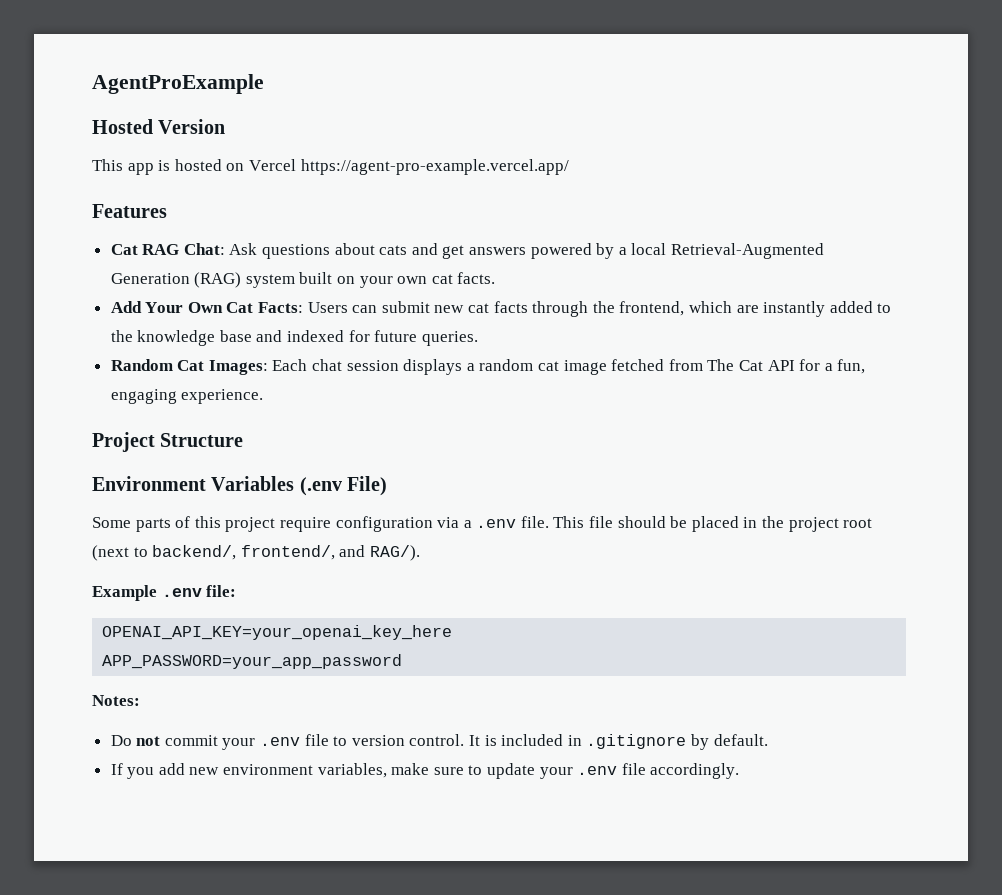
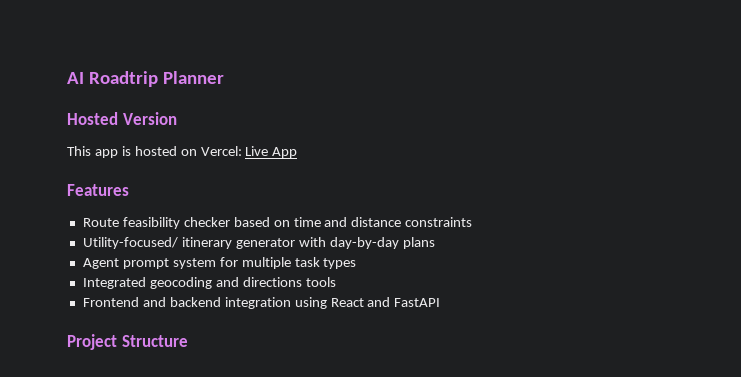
- AgentProExample
+ AI Roadtrip Planner
- This app is hosted on Vercel https://agent-pro-example.vercel.app/
+ This app is hosted on Vercel: Live App
  Features
- Cat RAG Chat: Ask questions about cats and get answers powered by a local Retrieval-Augmented Generation (RAG) system built on your own cat facts.
- Add Your Own Cat Facts: Users can submit new cat facts through the frontend, which are instantly added to the knowledge base and indexed for future queries.
- Random Cat Images: Each chat session displays a random cat image fetched from The Cat API for a fun, engaging experience.
+ Route feasibility checker based on time and distance constraints
+ Utility-focused/ itinerary generator with day-by-day plans
+ Agent prompt system for multiple task types
+ Integrated geocoding and directions tools
+ Frontend and backend integration using React and FastAPI
  Project Structure
- Environment Variables (.env File)
- Some parts of this project require configuration via a .env file. This file should be placed in the project root (next to backend/, frontend/, and RAG/).
- Example .env file:
- OPENAI_API_KEY=your_openai_key_here
- APP_PASSWORD=your_app_password
- Notes:
- Do not commit your .env file to version control. It is included in .gitignore by default.
- If you add new environment variables, make sure to update your .env file accordingly.

